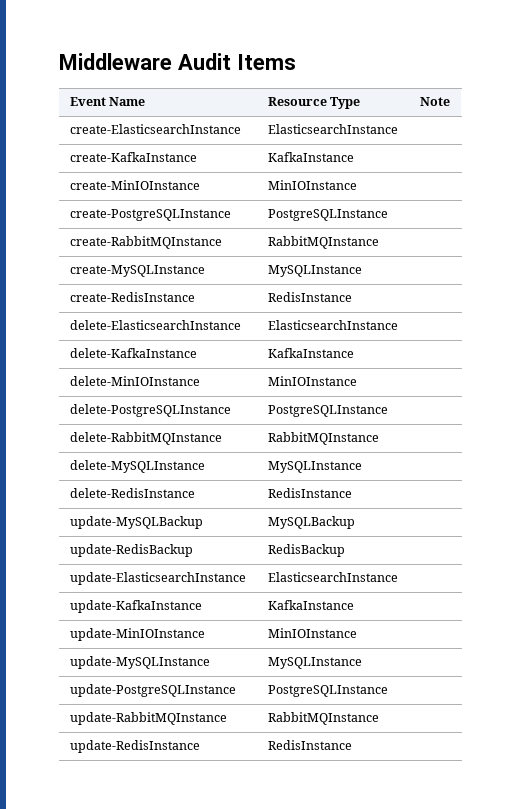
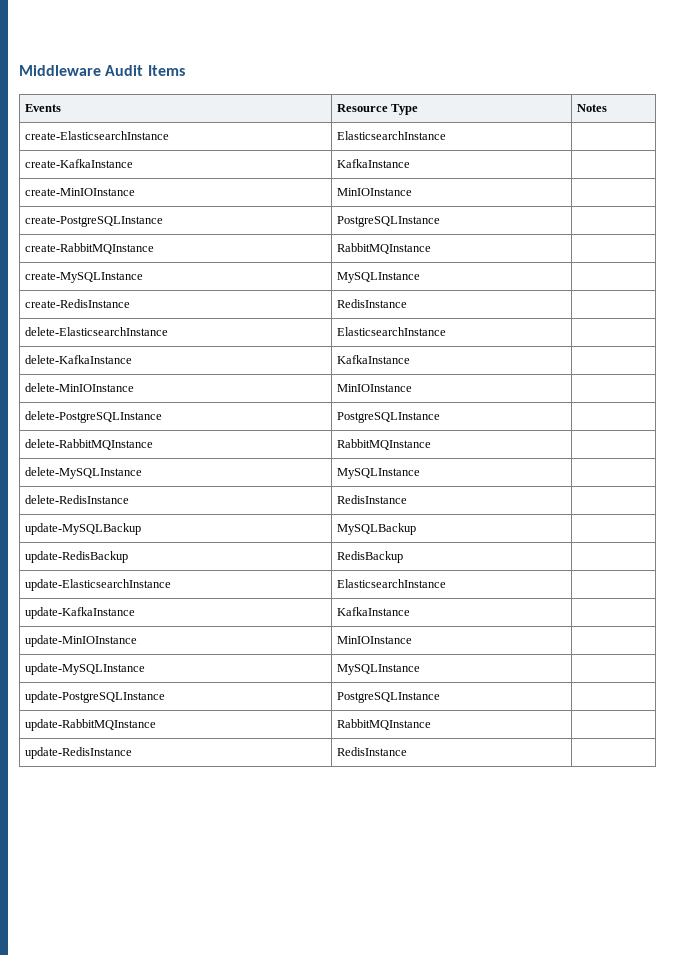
- Event Name | Resource Type | Note
+ Events | Resource Type | Notes

